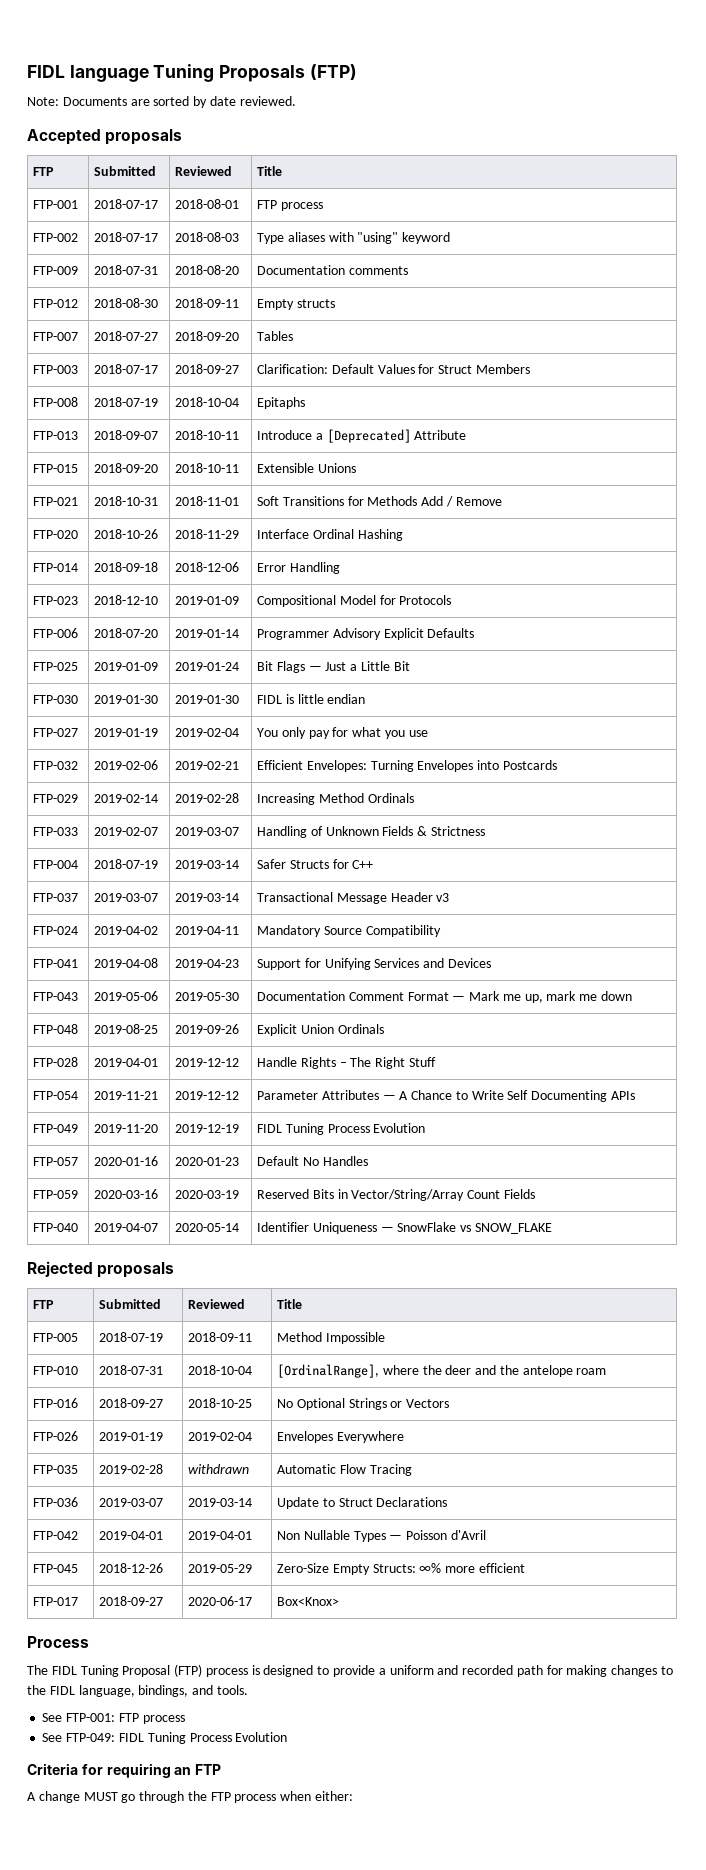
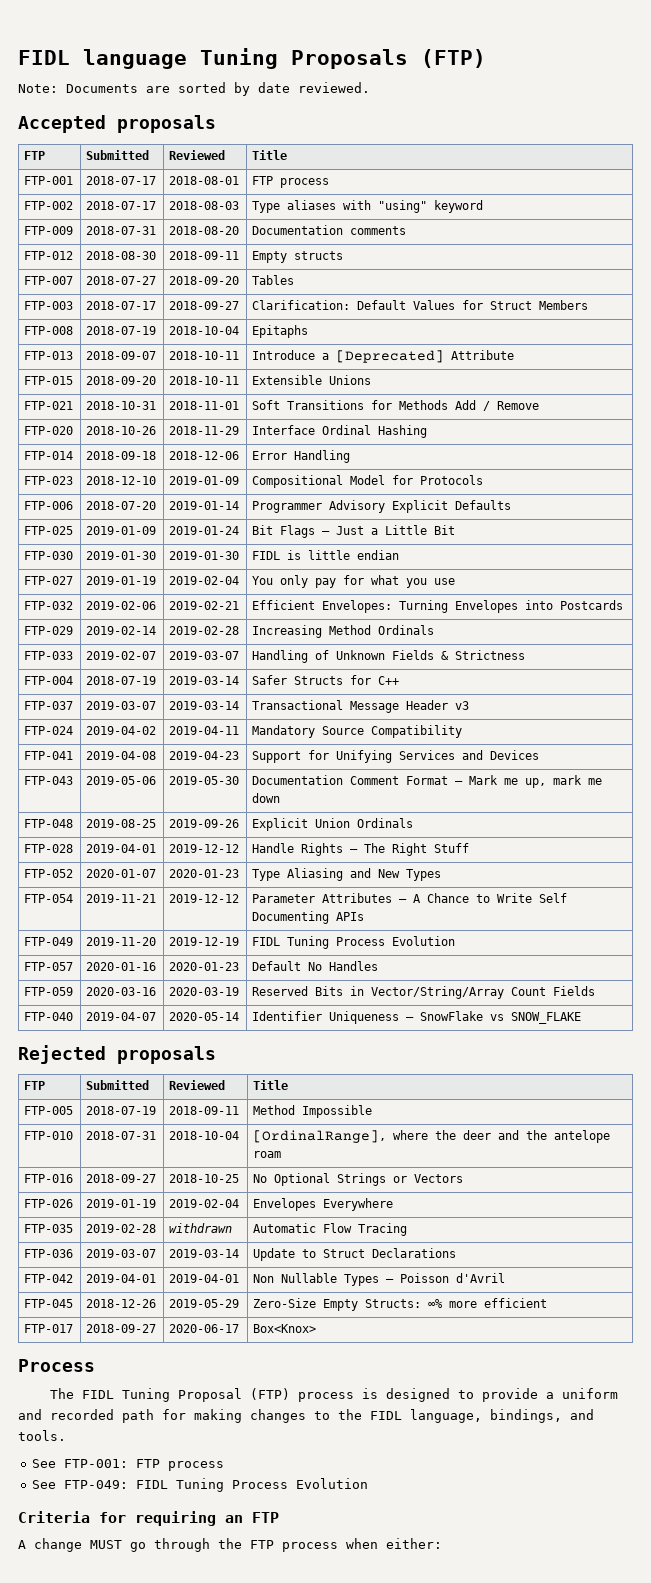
+ FTP-052 | 2020-01-07 | 2020-01-23 | Type Aliasing and New Types

